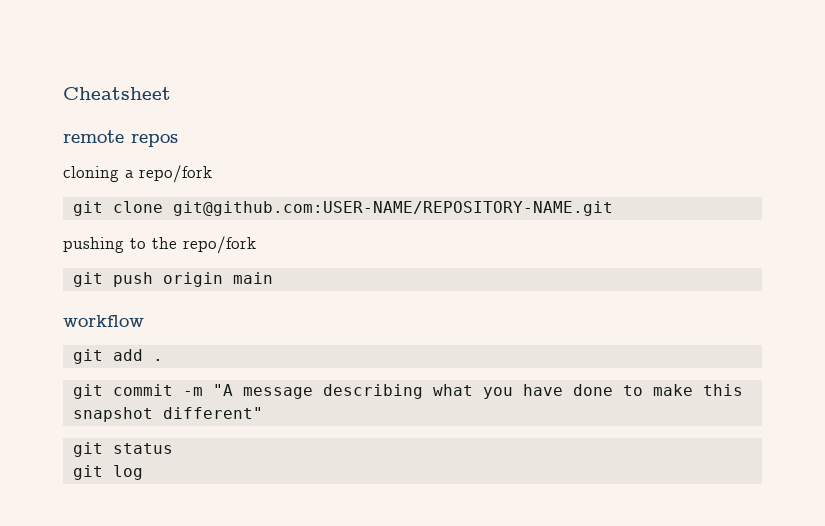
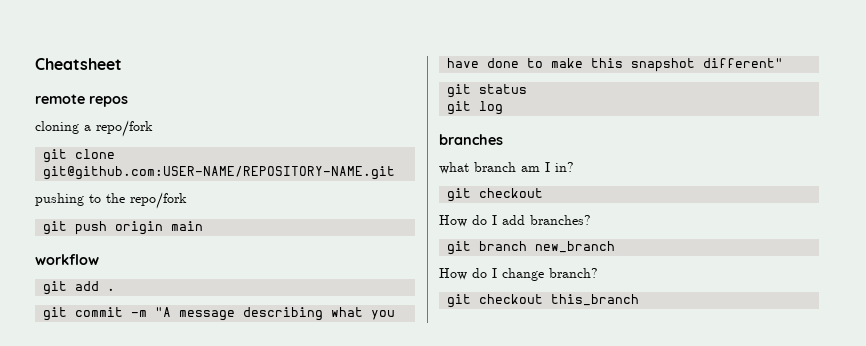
+ branches
+ what branch am I in?
+ git checkout
+ How do I add branches?
+ git branch new_branch
+ How do I change branch?
+ git checkout this_branch

